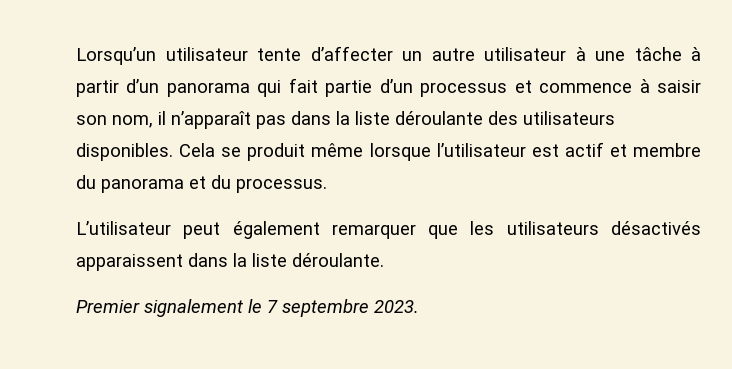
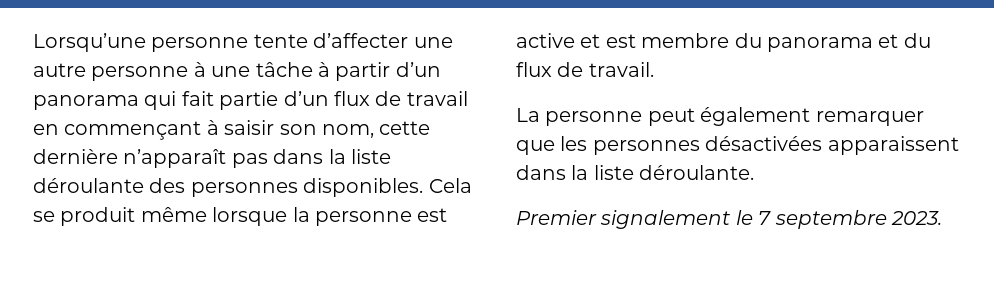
- Lorsqu’un utilisateur tente d’affecter un autre utilisateur à une tâche à partir d’un panorama qui fait partie d’un processus et commence à saisir son nom, il n’apparaît pas dans la liste déroulante des utilisateurs disponibles.
+ Lorsqu’une personne tente d’affecter une autre personne à une tâche à partir d’un panorama qui fait partie d’un flux de travail en commençant à saisir son nom, cette dernière n’apparaît pas dans la liste déroulante des personnes disponibles.
- Cela se produit même lorsque l’utilisateur est actif et membre du panorama et du processus.
- L’utilisateur peut également remarquer que les utilisateurs désactivés apparaissent dans la liste déroulante.
+ Cela se produit même lorsque la personne est active et est membre du panorama et du flux de travail.
+ La personne peut également remarquer que les personnes désactivées apparaissent dans la liste déroulante.

